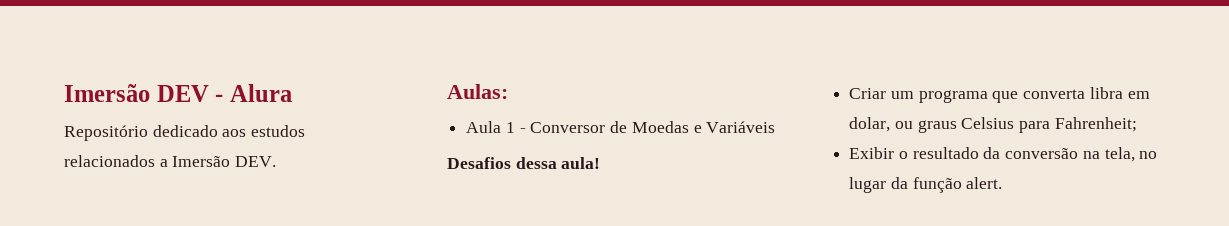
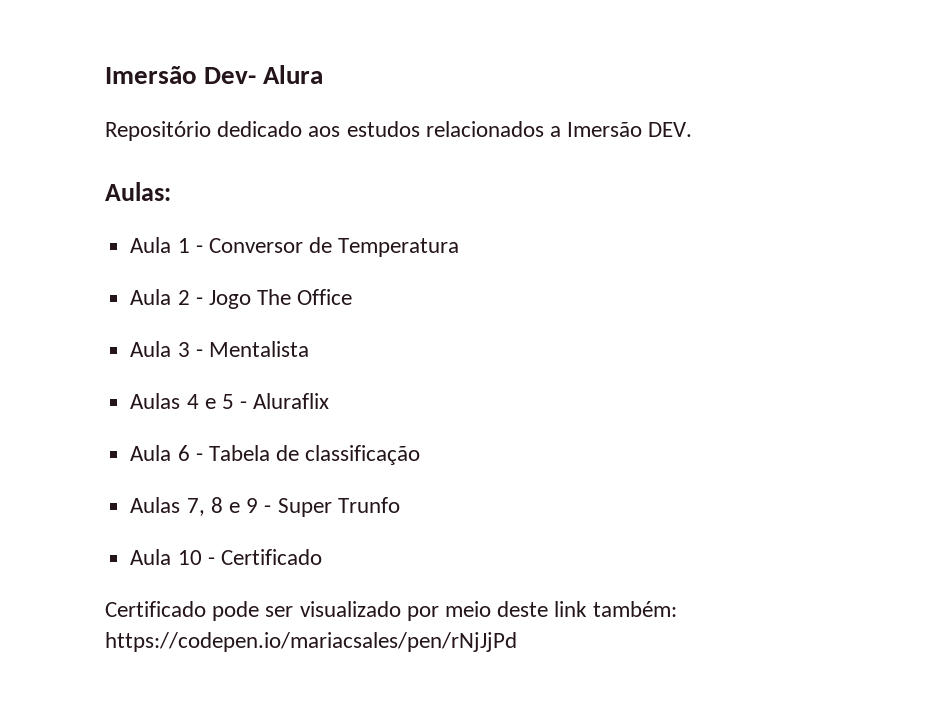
- Imersão DEV - Alura
+ Imersão Dev- Alura
- Aula 1 - Conversor de Moedas e Variáveis
- Desafios dessa aula!
- Criar um programa que converta libra em dolar, ou graus Celsius para Fahrenheit;
- Exibir o resultado da conversão na tela, no lugar da função alert.
+ Aula 1 - Conversor de Temperatura
+ Aula 2 - Jogo The Office
+ Aula 3 - Mentalista
+ Aulas 4 e 5 - Aluraflix
+ Aula 6 - Tabela de classificação
+ Aulas 7, 8 e 9 - Super Trunfo
+ Aula 10 - Certificado
+ Certificado pode ser visualizado por meio deste link também: https://codepen.io/mariacsales/pen/rNjJjPd

